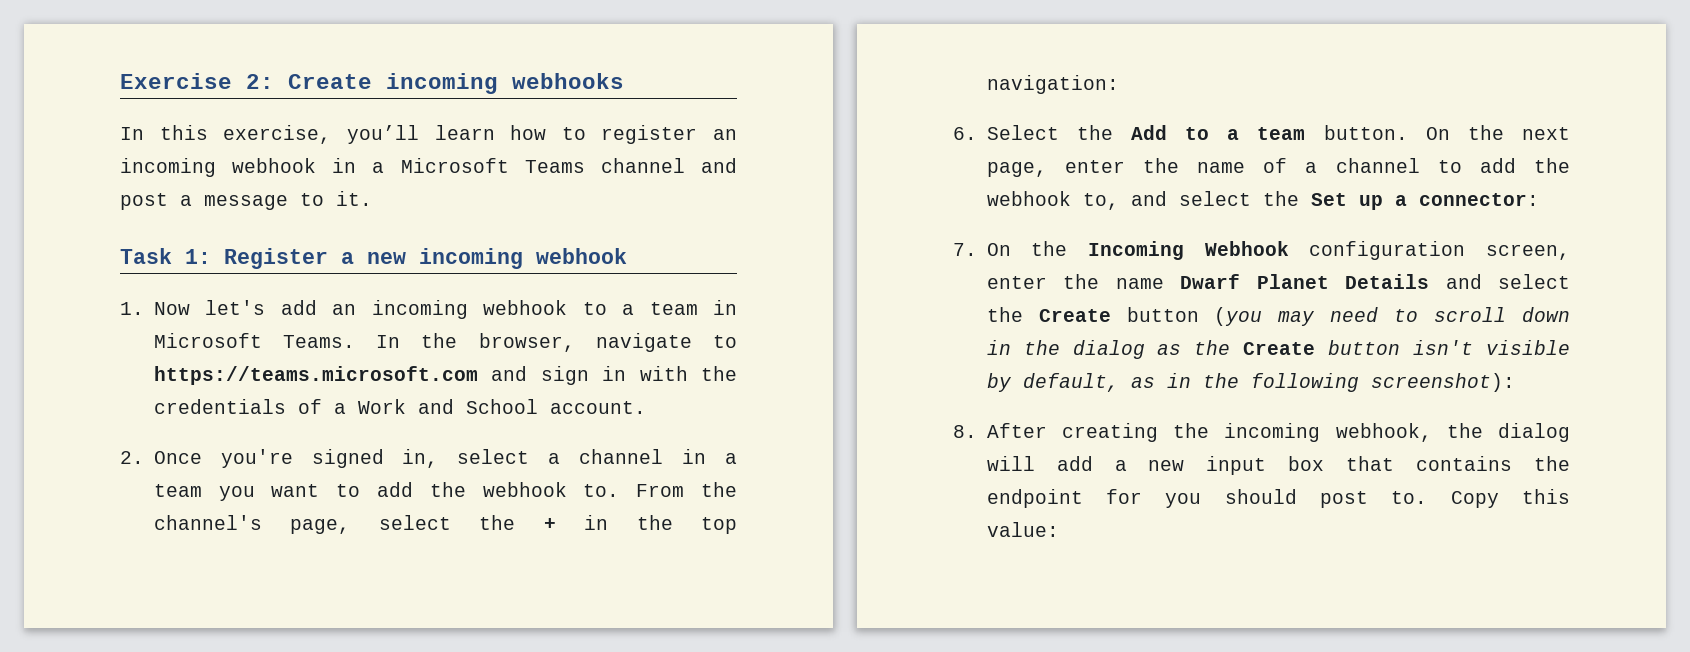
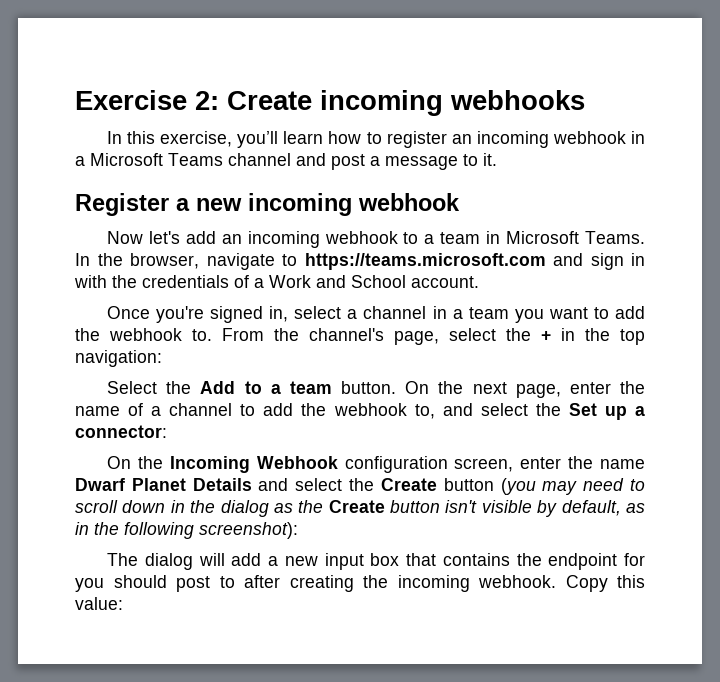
- Task 1: Register a new incoming webhook
+ Register a new incoming webhook
- 1. Now let's add an incoming webhook to a team in Microsoft Teams.
+ Now let's add an incoming webhook to a team in Microsoft Teams.
- 2. Once you're signed in, select a channel in a team you want to add the webhook to.
+ Once you're signed in, select a channel in a team you want to add the webhook to.
- 6. Select the Add to a team button.
+ Select the Add to a team button.
- 7. On the Incoming Webhook configuration screen, enter the name Dwarf Planet Details and select the Create button (you may need to scroll down in the dialog as the Create button isn't visible by default, as in the following screenshot):
+ On the Incoming Webhook configuration screen, enter the name Dwarf Planet Details and select the Create button (you may need to scroll down in the dialog as the Create button isn't visible by default, as in the following screenshot):
- 8. After creating the incoming webhook, the dialog will add a new input box that contains the endpoint for you should post to.
+ The dialog will add a new input box that contains the endpoint for you should post to after creating the incoming webhook.

